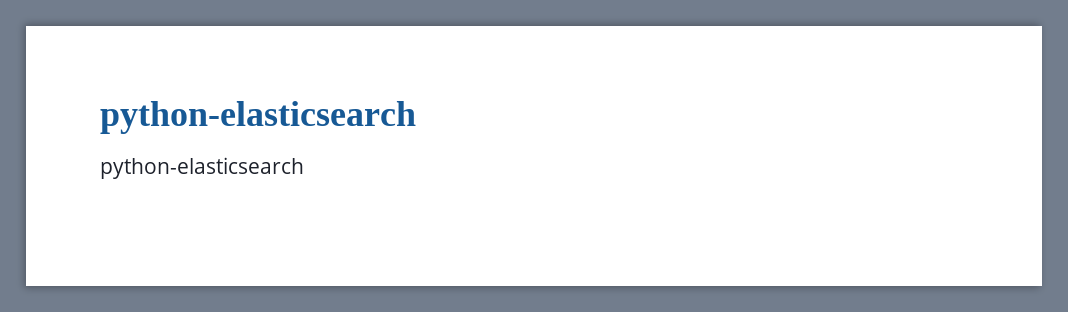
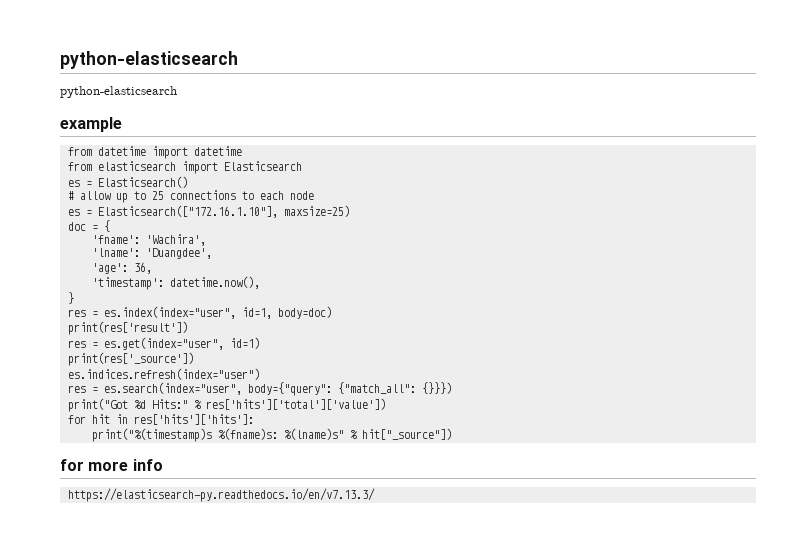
+ example
+ from datetime import datetime
+ from elasticsearch import Elasticsearch
+ es = Elasticsearch()
+ # allow up to 25 connections to each node
+ es = Elasticsearch(["172.16.1.10"], maxsize=25)
+ doc = {
+ 'fname': 'Wachira',
+ 'lname': 'Duangdee',
+ 'age': 36,
+ 'timestamp': datetime.now(),
+ }
+ res = es.index(index="user", id=1, body=doc)
+ print(res['result'])
+ res = es.get(index="user", id=1)
+ print(res['_source'])
+ es.indices.refresh(index="user")
+ res = es.search(index="user", body={"query": {"match_all": {}}})
+ print("Got %d Hits:" % res['hits']['total']['value'])
+ for hit in res['hits']['hits']:
+ print("%(timestamp)s %(fname)s: %(lname)s" % hit["_source"])
+ for more info
+ https://elasticsearch-py.readthedocs.io/en/v7.13.3/

